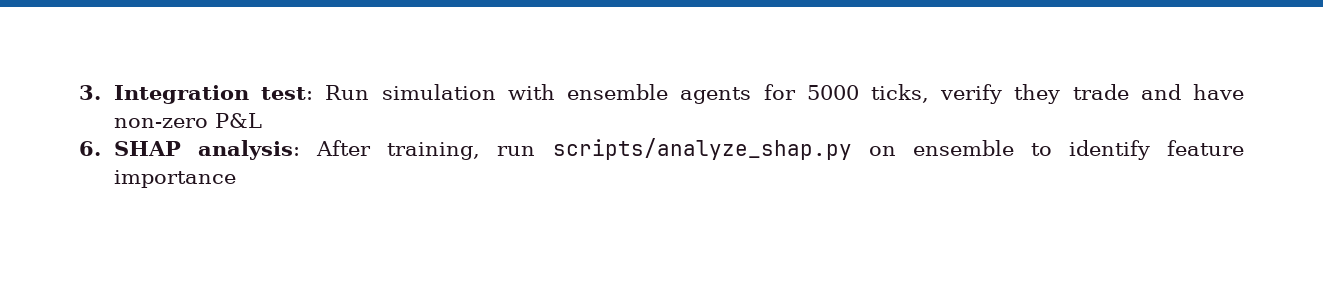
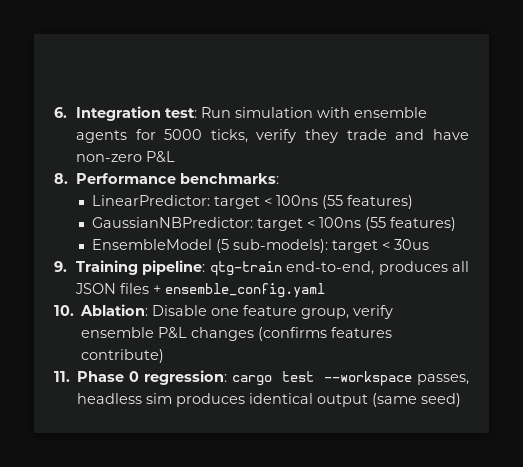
- 3. Integration test: Run simulation with ensemble agents for 5000 ticks, verify they trade and have non-zero P&L
+ 6. Integration test: Run simulation with ensemble agents for 5000 ticks, verify they trade and have non-zero P&L
- 6. SHAP analysis: After training, run scripts/analyze_shap.py on ensemble to identify feature importance
+ 8. Performance benchmarks:
+ LinearPredictor: target < 100ns (55 features)
+ GaussianNBPredictor: target < 100ns (55 features)
+ EnsembleModel (5 sub-models): target < 30us
+ 9. Training pipeline: qtg-train end-to-end, produces all JSON files + ensemble_config.yaml
+ 10. Ablation: Disable one feature group, verify ensemble P&L changes (confirms features contribute)
+ 11. Phase 0 regression: cargo test --workspace passes, headless sim produces identical output (same seed)

